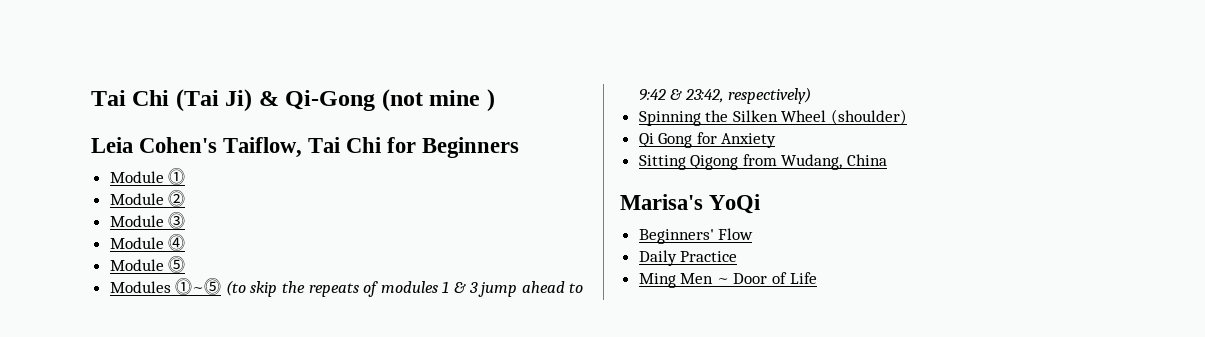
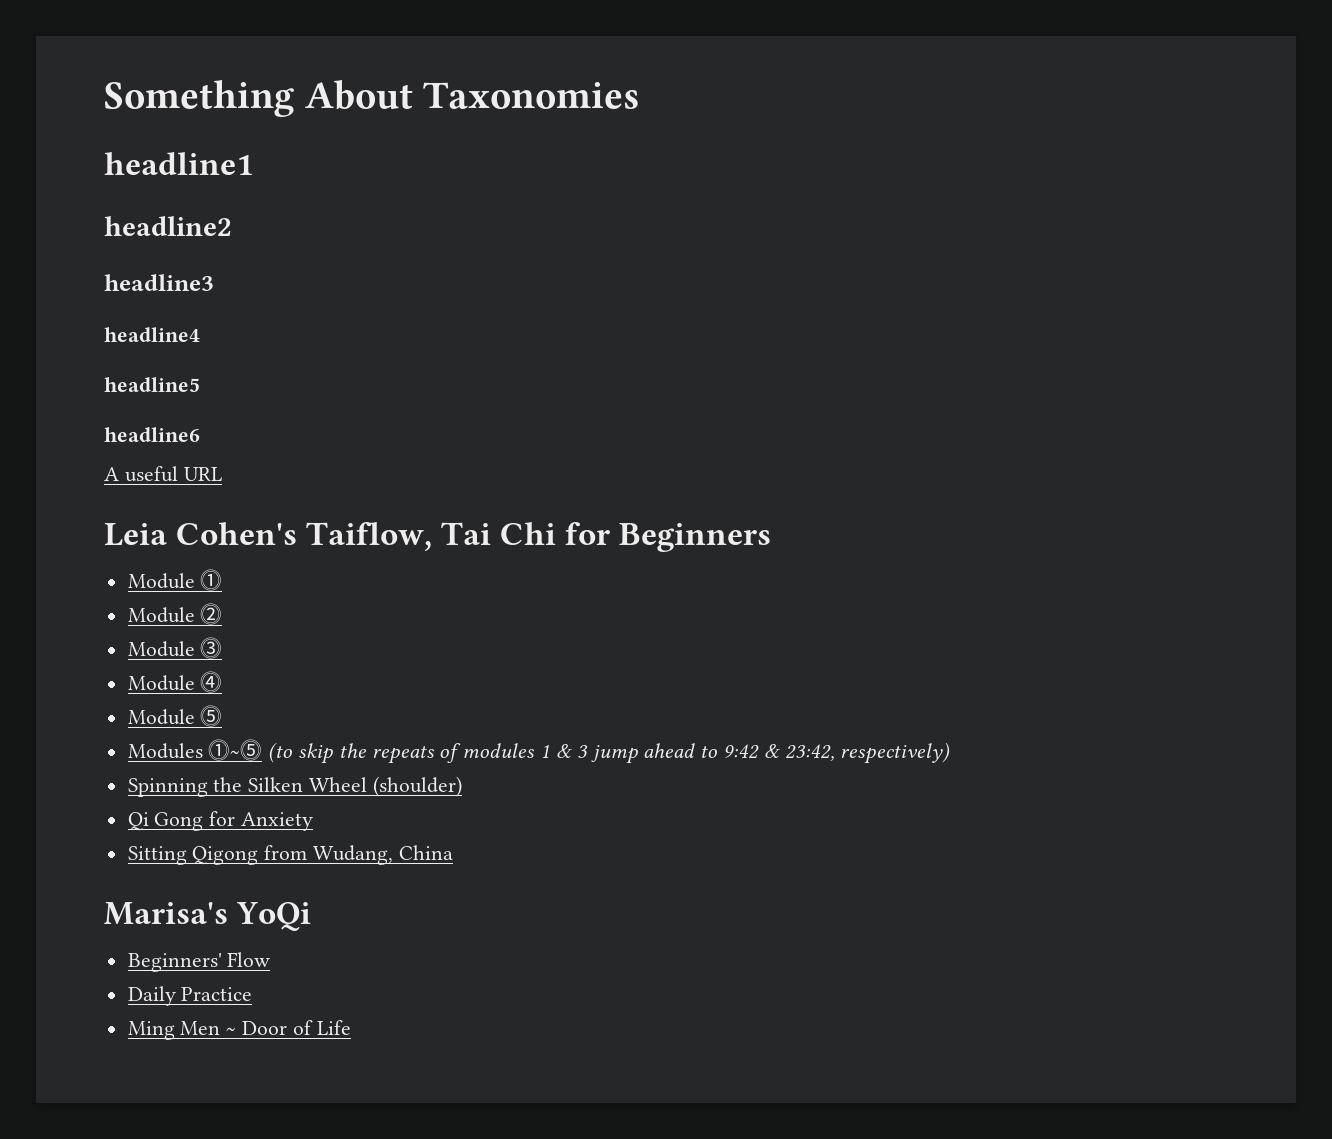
- Tai Chi (Tai Ji) & Qi-Gong (not mine )
+ Something About Taxonomies
+ headline1
+ headline2
+ headline3
+ headline4
+ headline5
+ headline6
+ A useful URL

